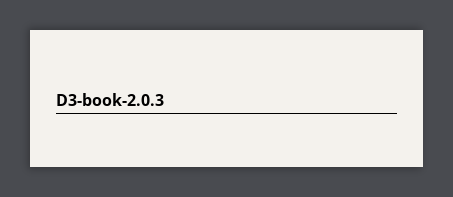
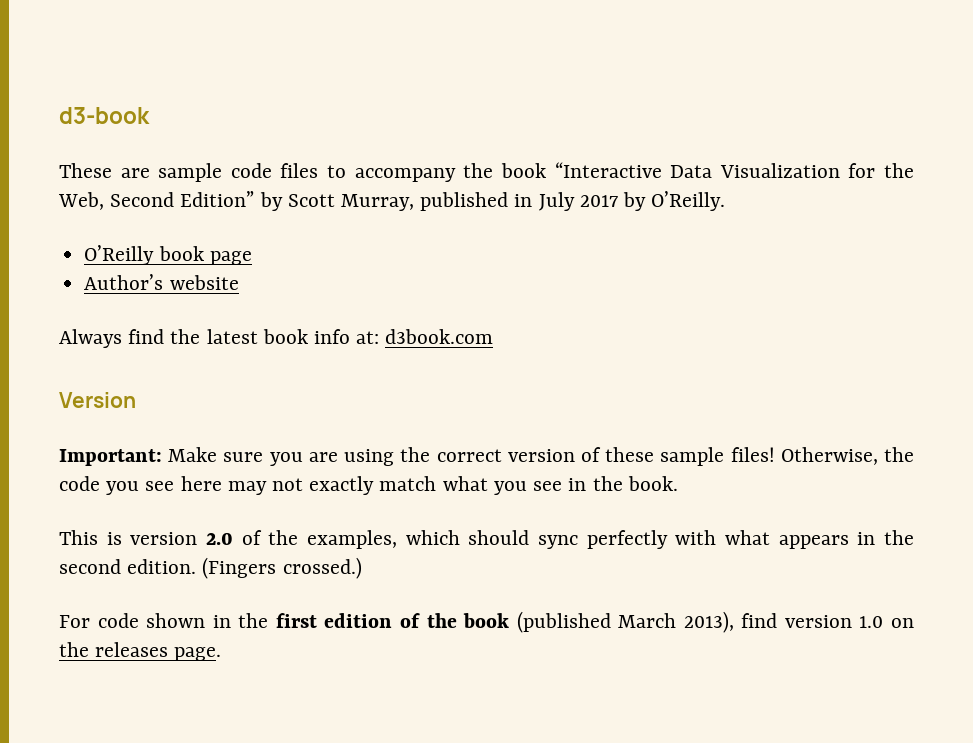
- D3-book-2.0.3
+ d3-book
+ These are sample code files to accompany the book “Interactive Data Visualization for the Web, Second Edition” by Scott Murray, published in July 2017 by O’Reilly.
+ O’Reilly book page
+ Author’s website
+ Always find the latest book info at: d3book.com
+ Version
+ Important: Make sure you are using the correct version of these sample files! Otherwise, the code you see here may not exactly match what you see in the book.
+ This is version 2.0 of the examples, which should sync perfectly with what appears in the second edition. (Fingers crossed.)
+ For code shown in the first edition of the book (published March 2013), find version 1.0 on the releases page.

